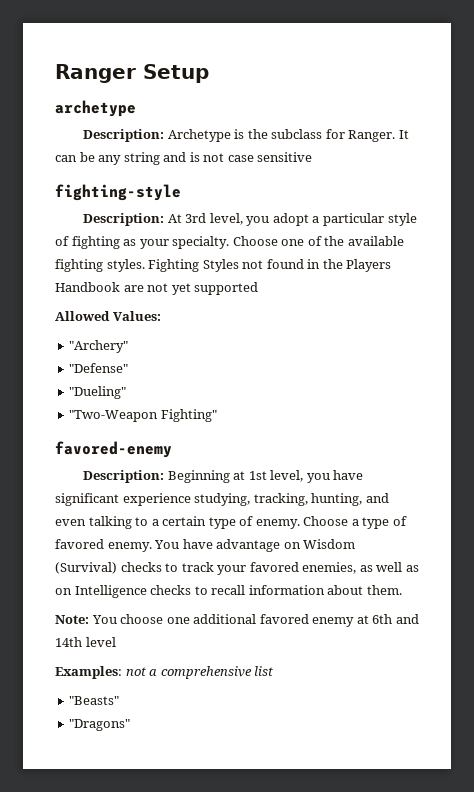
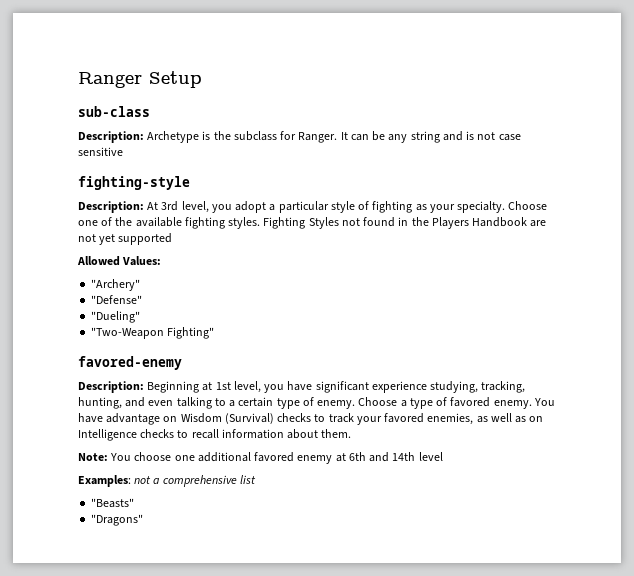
- archetype
+ sub-class

